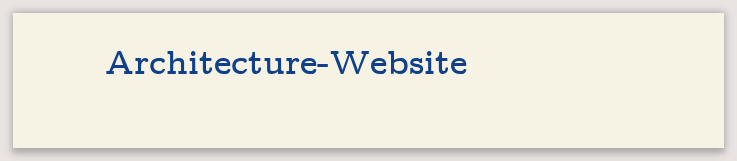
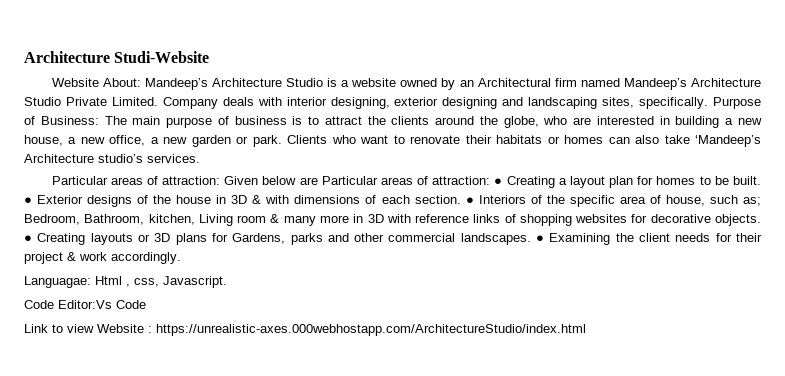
- Architecture-Website
+ Architecture Studi-Website
+ Website About: Mandeep’s Architecture Studio is a website owned by an Architectural firm named Mandeep’s Architecture Studio Private Limited. Company deals with interior designing, exterior designing and landscaping sites, specifically. Purpose of Business: The main purpose of business is to attract the clients around the globe, who are interested in building a new house, a new office, a new garden or park. Clients who want to renovate their habitats or homes can also take ‘Mandeep’s Architecture studio’s services.
+ Particular areas of attraction: Given below are Particular areas of attraction: ● Creating a layout plan for homes to be built. ● Exterior designs of the house in 3D & with dimensions of each section. ● Interiors of the specific area of house, such as; Bedroom, Bathroom, kitchen, Living room & many more in 3D with reference links of shopping websites for decorative objects. ● Creating layouts or 3D plans for Gardens, parks and other commercial landscapes. ● Examining the client needs for their project & work accordingly.
+ Languagae: Html , css, Javascript.
+ Code Editor:Vs Code
+ Link to view Website : https://unrealistic-axes.000webhostapp.com/ArchitectureStudio/index.html

